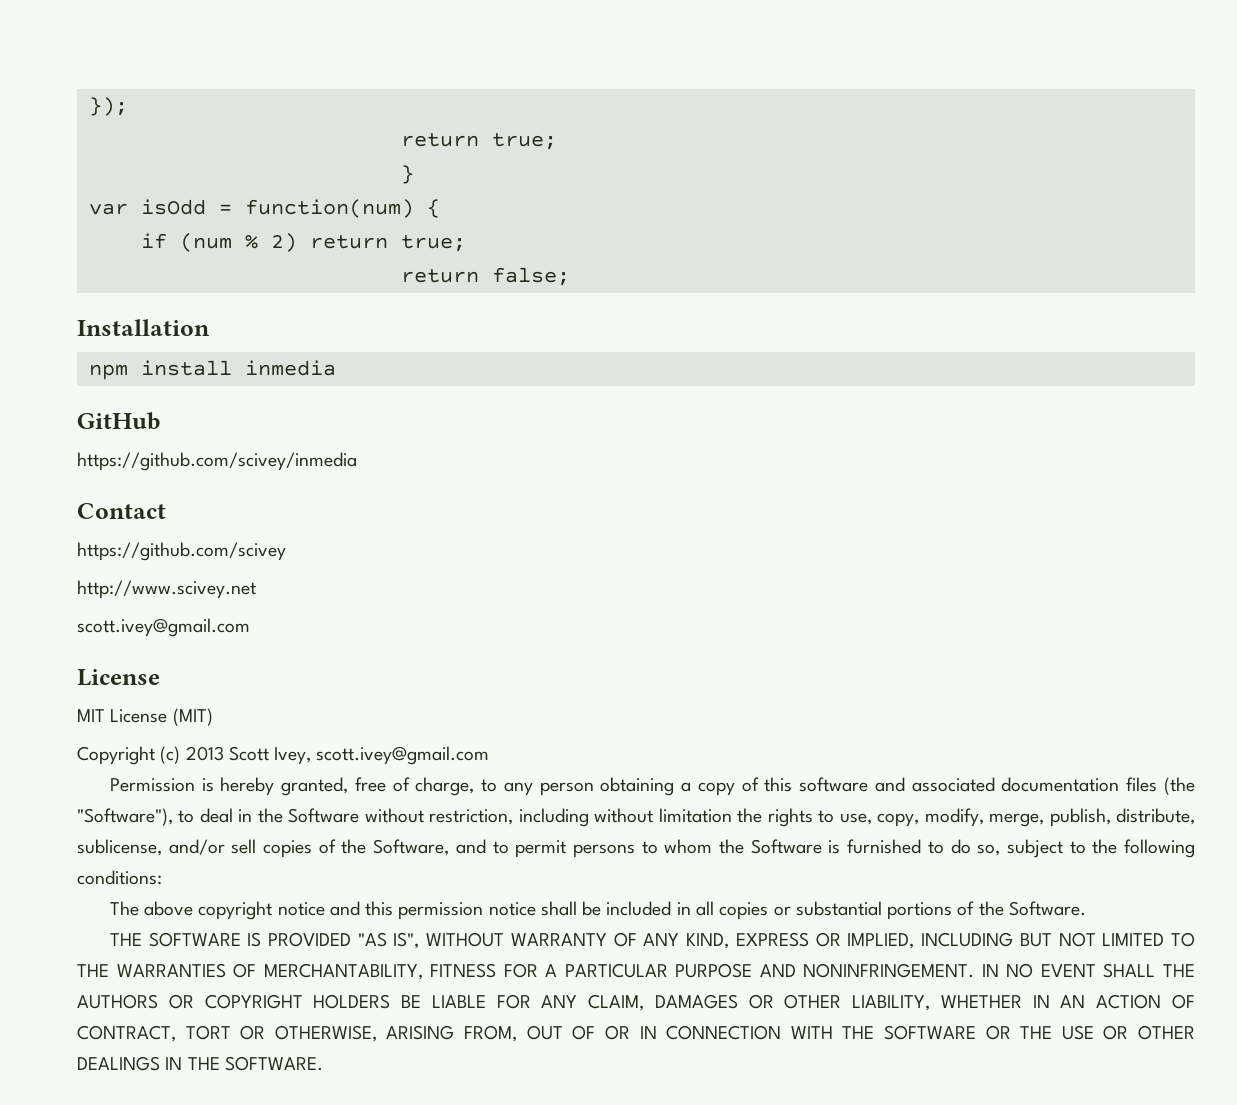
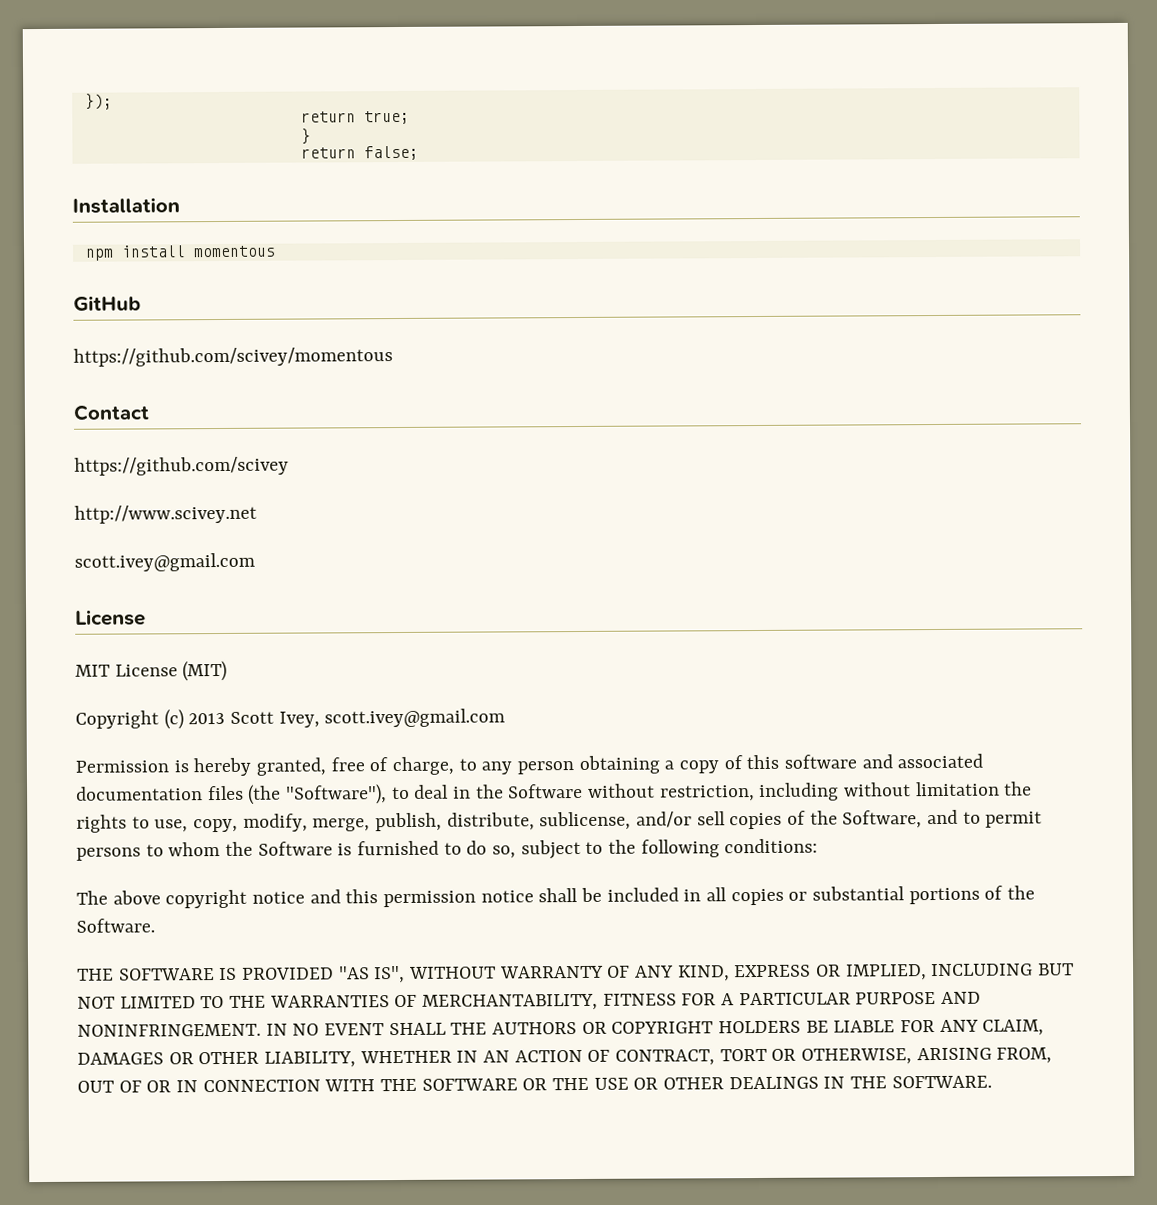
- var isOdd = function(num) {
- if (num % 2) return true;
- npm install inmedia
+ npm install momentous
- https://github.com/scivey/inmedia
+ https://github.com/scivey/momentous

